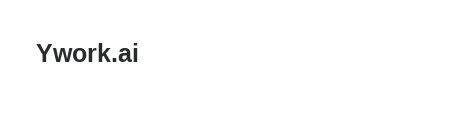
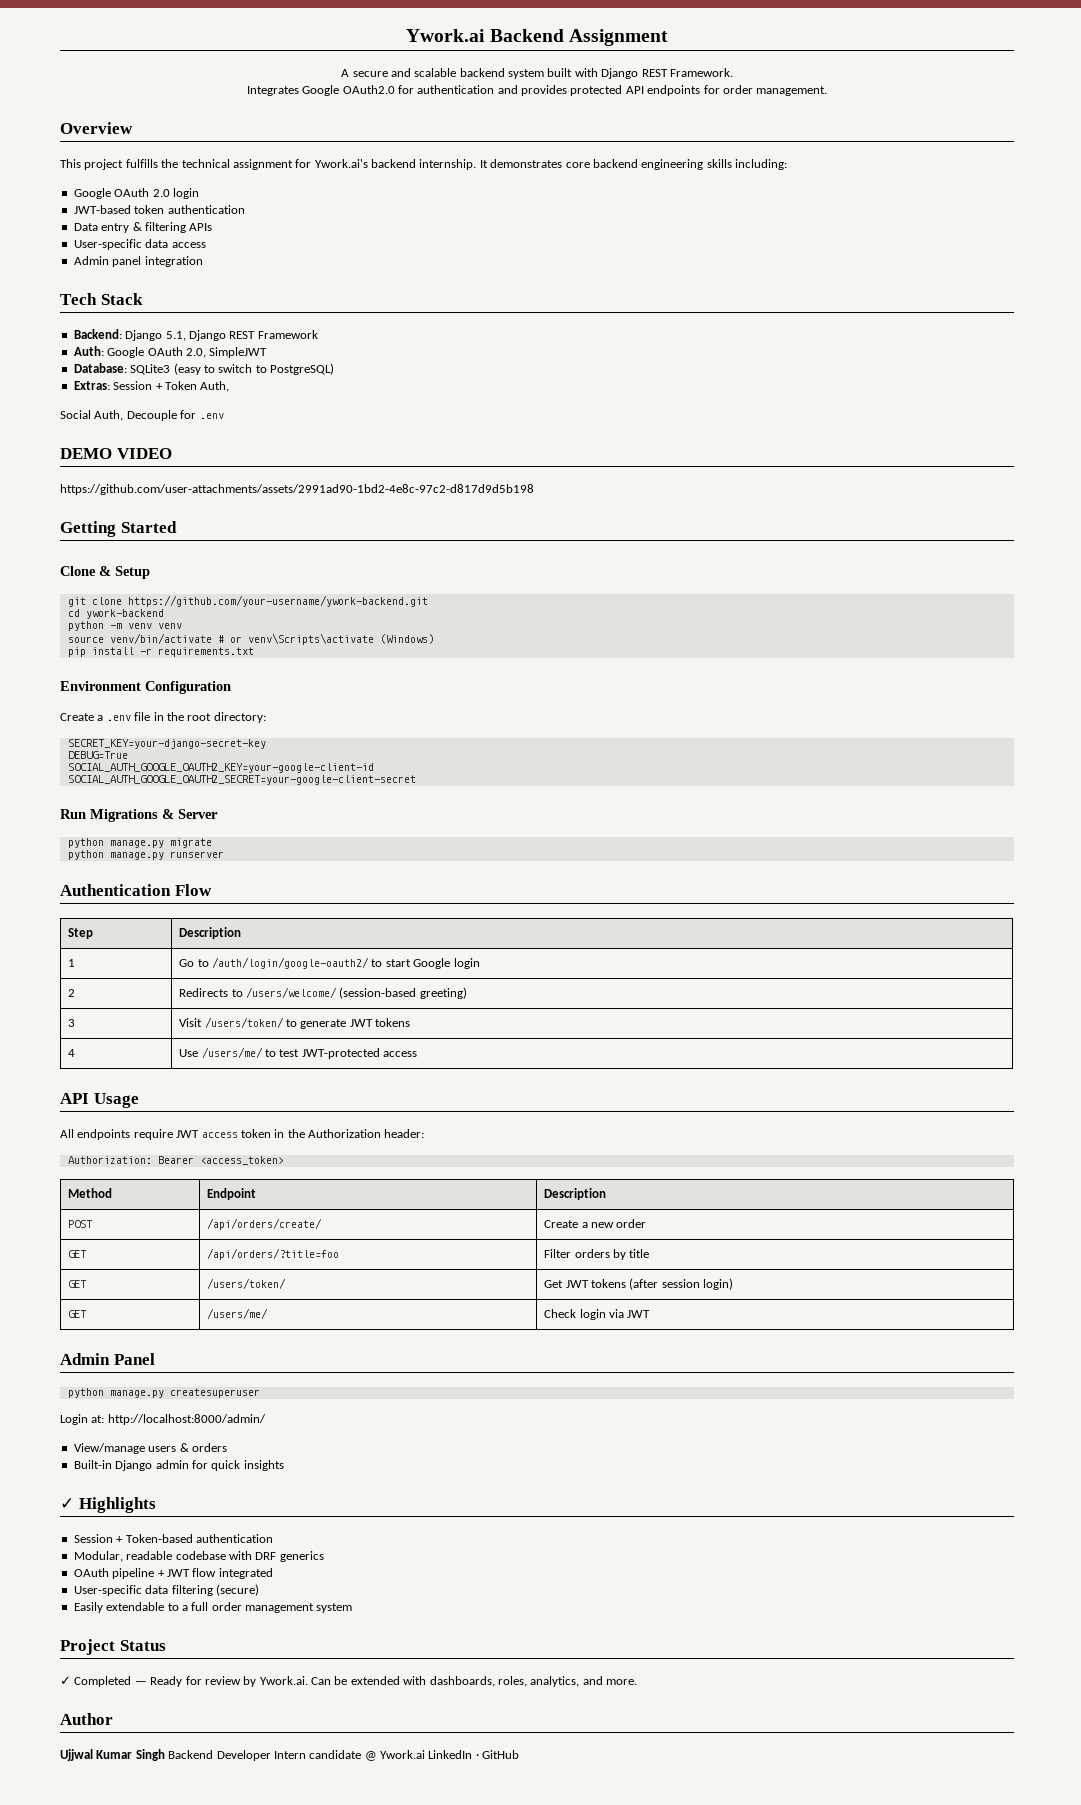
- Ywork.ai
+ Ywork.ai Backend Assignment
+ A secure and scalable backend system built with Django REST Framework.
+ Integrates Google OAuth2.0 for authentication and provides protected API endpoints for order management.
+ Overview
+ This project fulfills the technical assignment for Ywork.ai's backend internship. It demonstrates core backend engineering skills including:
+ Google OAuth 2.0 login
+ JWT-based token authentication
+ Data entry & filtering APIs
+ User-specific data access
+ Admin panel integration
+ Tech Stack
+ Backend: Django 5.1, Django REST Framework
+ Auth: Google OAuth 2.0, SimpleJWT
+ Database: SQLite3 (easy to switch to PostgreSQL)
+ Extras: Session + Token Auth,
+ Social Auth, Decouple for .env
+ DEMO VIDEO
+ https://github.com/user-attachments/assets/2991ad90-1bd2-4e8c-97c2-d817d9d5b198
+ Getting Started
+ Clone & Setup
+ git clone https://github.com/your-username/ywork-backend.git
+ cd ywork-backend
+ python -m venv venv
+ source venv/bin/activate # or venv\Scripts\activate (Windows)
+ pip install -r requirements.txt
+ Environment Configuration
+ Create a .env file in the root directory:
+ SECRET_KEY=your-django-secret-key
+ DEBUG=True
+ SOCIAL_AUTH_GOOGLE_OAUTH2_KEY=your-google-client-id
+ SOCIAL_AUTH_GOOGLE_OAUTH2_SECRET=your-google-client-secret
+ Run Migrations & Server
+ python manage.py migrate
+ python manage.py runserver
+ Authentication Flow
+ Step | Description
+ 1 | Go to /auth/login/google-oauth2/ to start Google login
+ 2 | Redirects to /users/welcome/ (session-based greeting)
+ 3 | Visit /users/token/ to generate JWT tokens
+ 4 | Use /users/me/ to test JWT-protected access
+ API Usage
+ All endpoints require JWT access token in the Authorization header:
+ Authorization: Bearer <access_token>
+ Method | Endpoint | Description
+ POST | /api/orders/create/ | Create a new order
+ GET | /api/orders/?title=foo | Filter orders by title
+ GET | /users/token/ | Get JWT tokens (after session login)
+ GET | /users/me/ | Check login via JWT
+ Admin Panel
+ python manage.py createsuperuser
+ Login at: http://localhost:8000/admin/
+ View/manage users & orders
+ Built-in Django admin for quick insights
+ ✓ Highlights
+ Session + Token-based authentication
+ Modular, readable codebase with DRF generics
+ OAuth pipeline + JWT flow integrated
+ User-specific data filtering (secure)
+ Easily extendable to a full order management system
+ Project Status
+ ✓ Completed — Ready for review by Ywork.ai. Can be extended with dashboards, roles, analytics, and more.
+ Author
+ Ujjwal Kumar Singh Backend Developer Intern candidate @ Ywork.ai LinkedIn · GitHub

